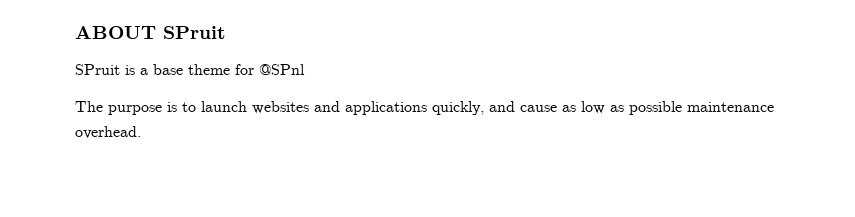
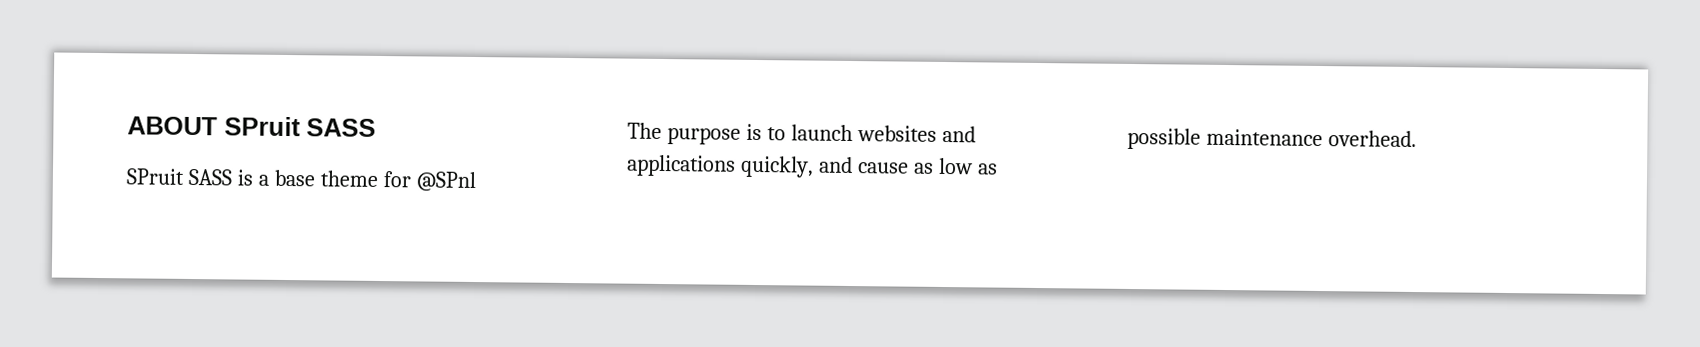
- ABOUT SPruit
- SPruit is a base theme for @SPnl
+ ABOUT SPruit SASS
+ SPruit SASS is a base theme for @SPnl

